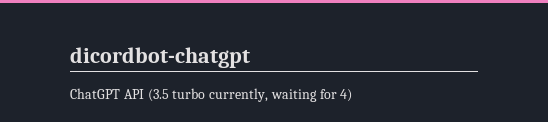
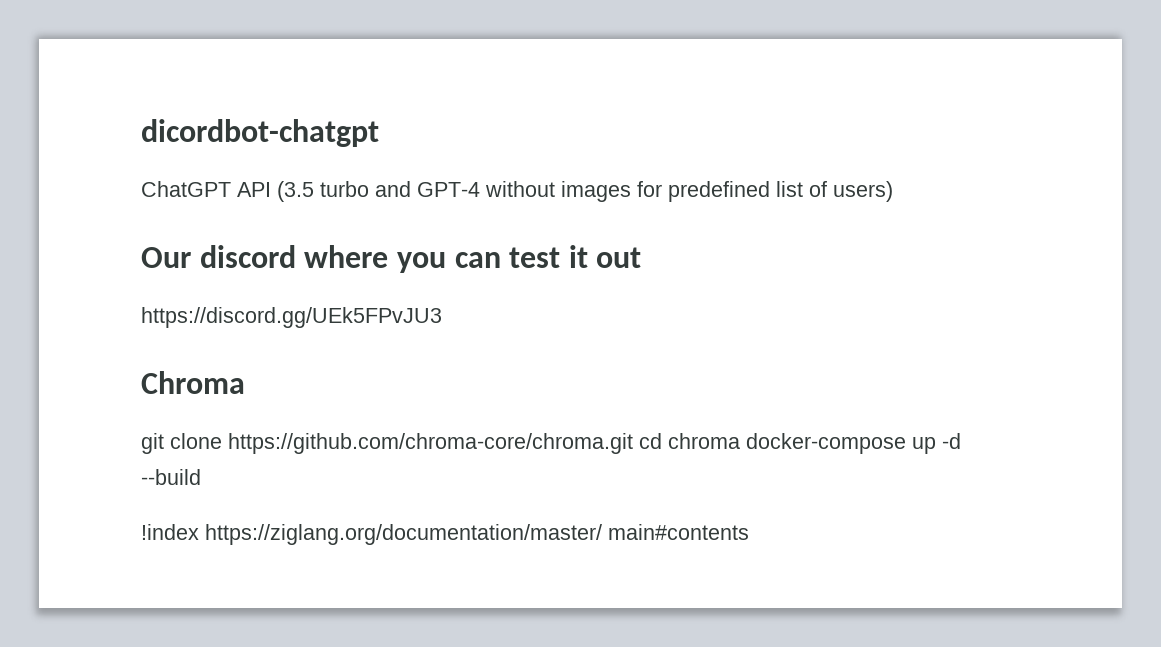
- ChatGPT API (3.5 turbo currently, waiting for 4)
+ ChatGPT API (3.5 turbo and GPT-4 without images for predefined list of users)
+ Our discord where you can test it out
+ https://discord.gg/UEk5FPvJU3
+ Chroma
+ git clone https://github.com/chroma-core/chroma.git cd chroma docker-compose up -d --build
+ !index https://ziglang.org/documentation/master/ main#contents

